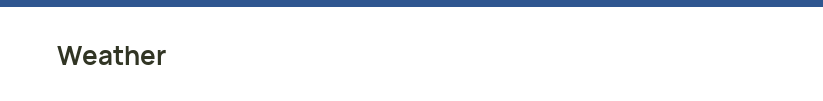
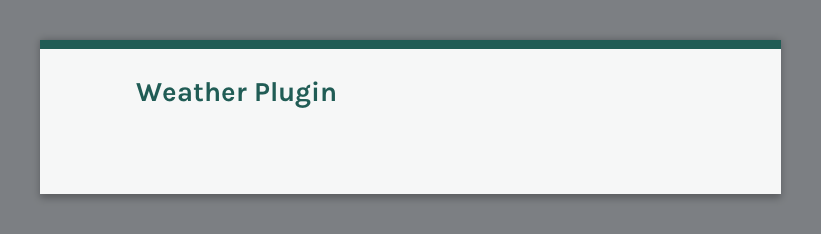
- Weather
+ Weather Plugin

